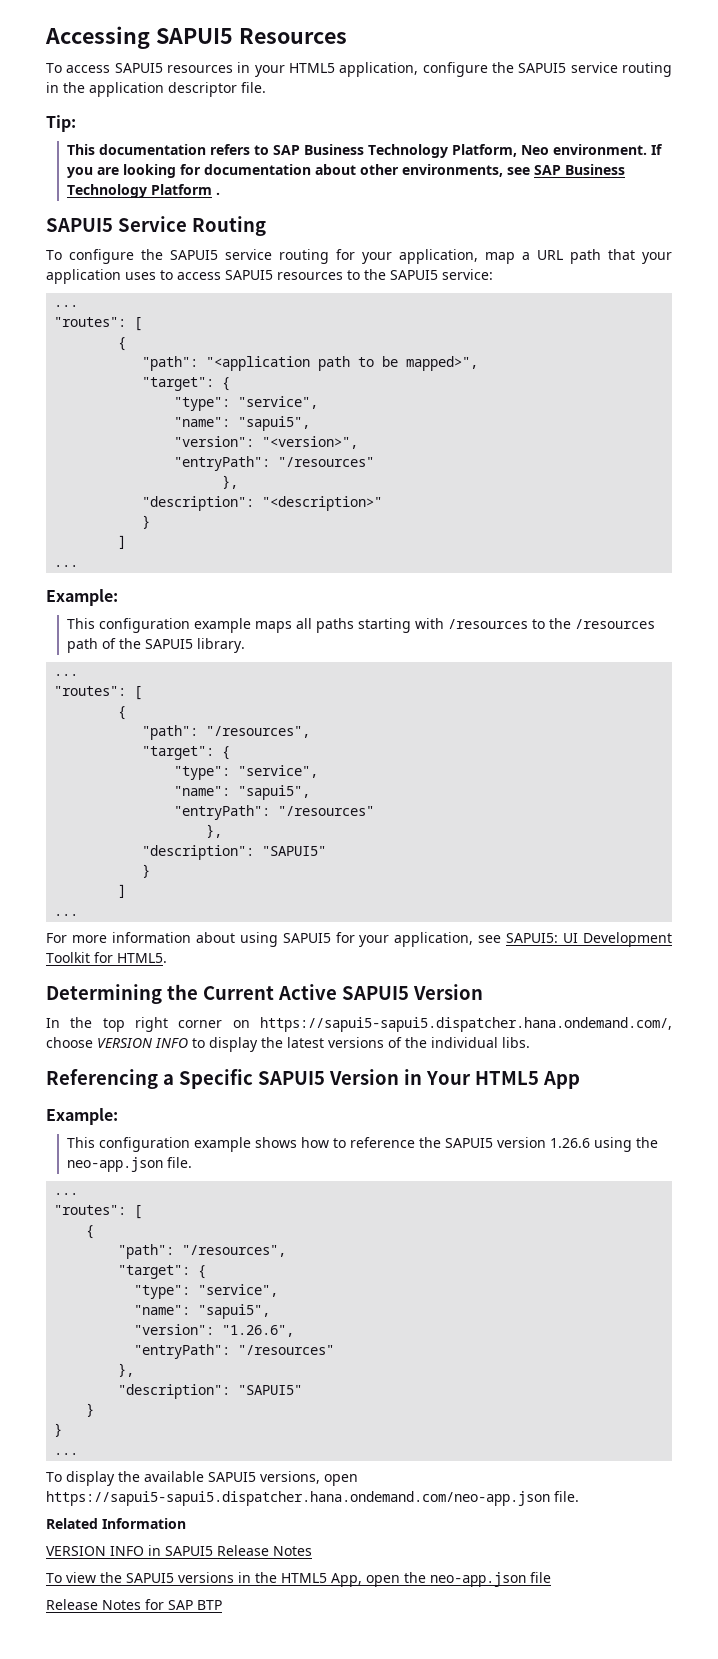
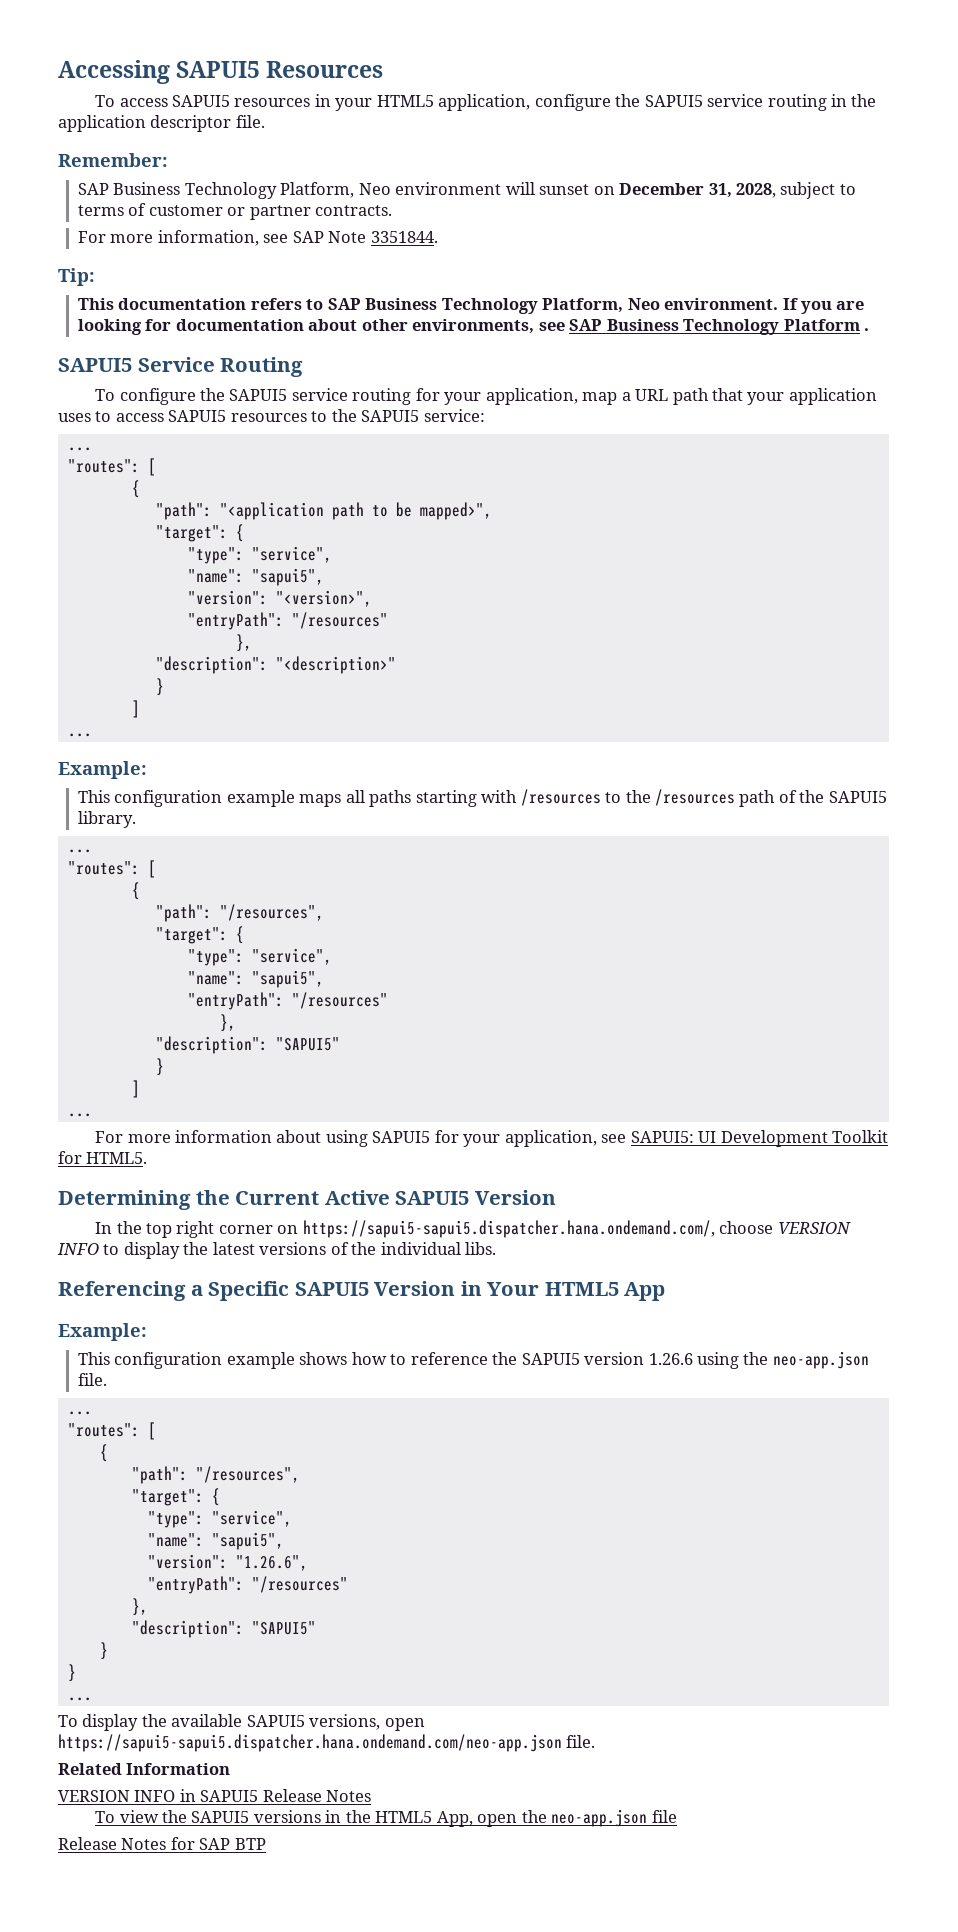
+ Remember:
+ SAP Business Technology Platform, Neo environment will sunset on December 31, 2028, subject to terms of customer or partner contracts.
+ For more information, see SAP Note 3351844.

